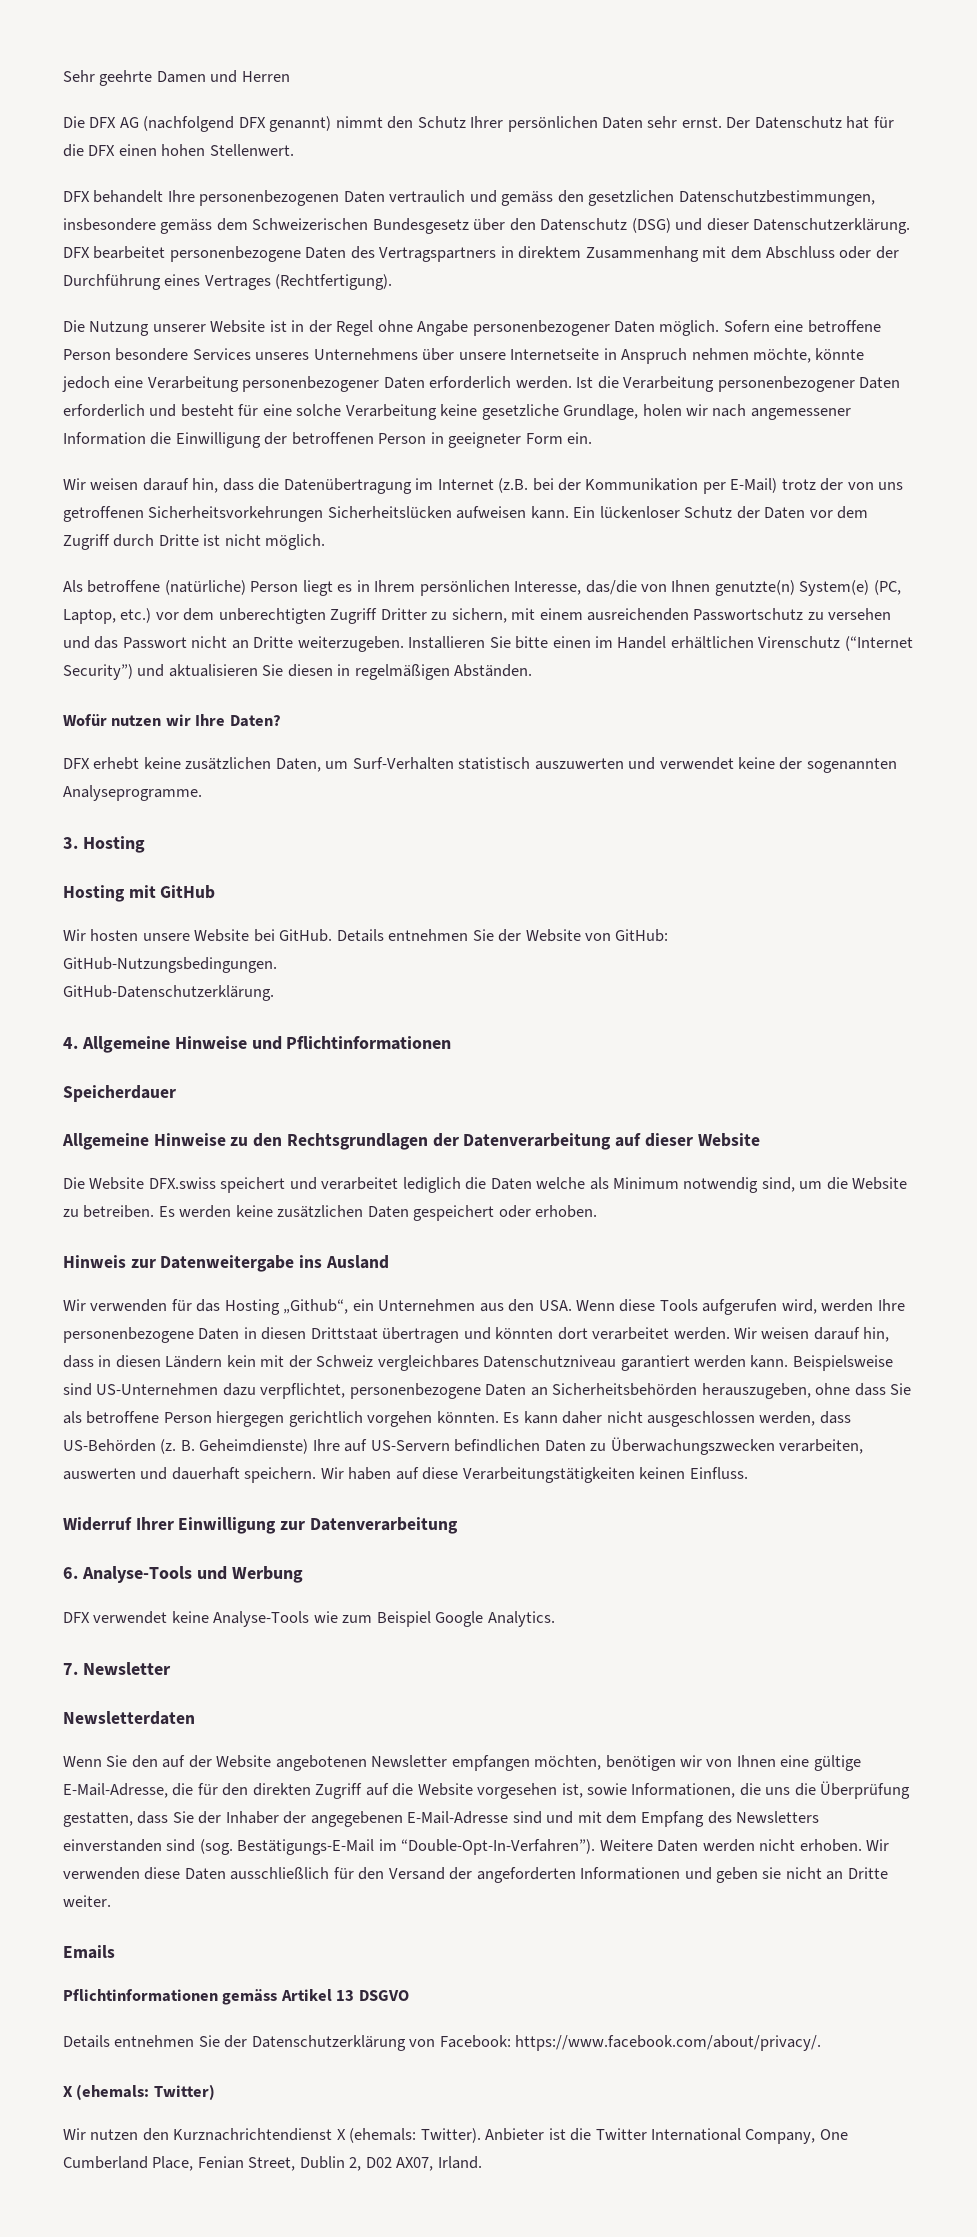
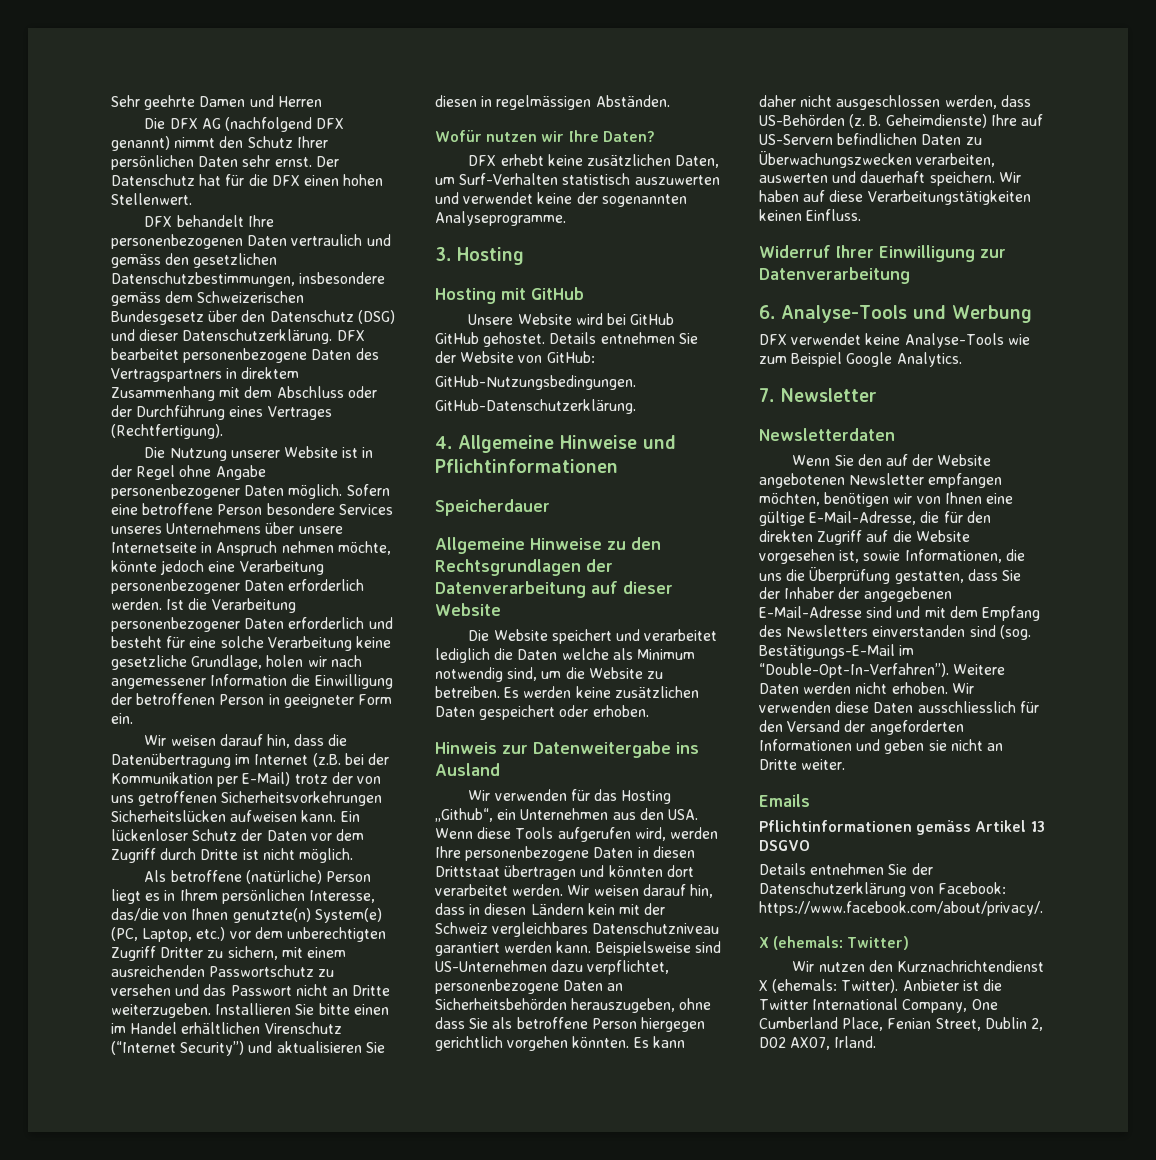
- Installieren Sie bitte einen im Handel erhältlichen Virenschutz (“Internet Security”) und aktualisieren Sie diesen in regelmäßigen Abständen.
+ Installieren Sie bitte einen im Handel erhältlichen Virenschutz (“Internet Security”) und aktualisieren Sie diesen in regelmässigen Abständen.
- Wir hosten unsere Website bei GitHub.
+ Unsere Website wird bei GitHub GitHub gehostet.
- Die Website DFX.swiss speichert und verarbeitet lediglich die Daten welche als Minimum notwendig sind, um die Website zu betreiben.
+ Die Website speichert und verarbeitet lediglich die Daten welche als Minimum notwendig sind, um die Website zu betreiben.
- Wir verwenden diese Daten ausschließlich für den Versand der angeforderten Informationen und geben sie nicht an Dritte weiter.
+ Wir verwenden diese Daten ausschliesslich für den Versand der angeforderten Informationen und geben sie nicht an Dritte weiter.

